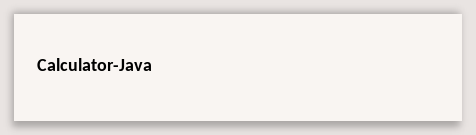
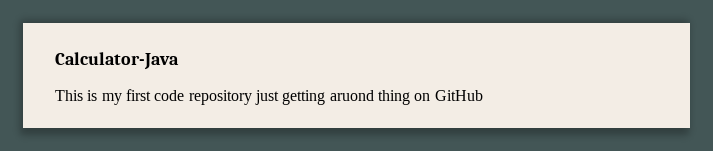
+ This is my first code repository just getting aruond thing on GitHub

